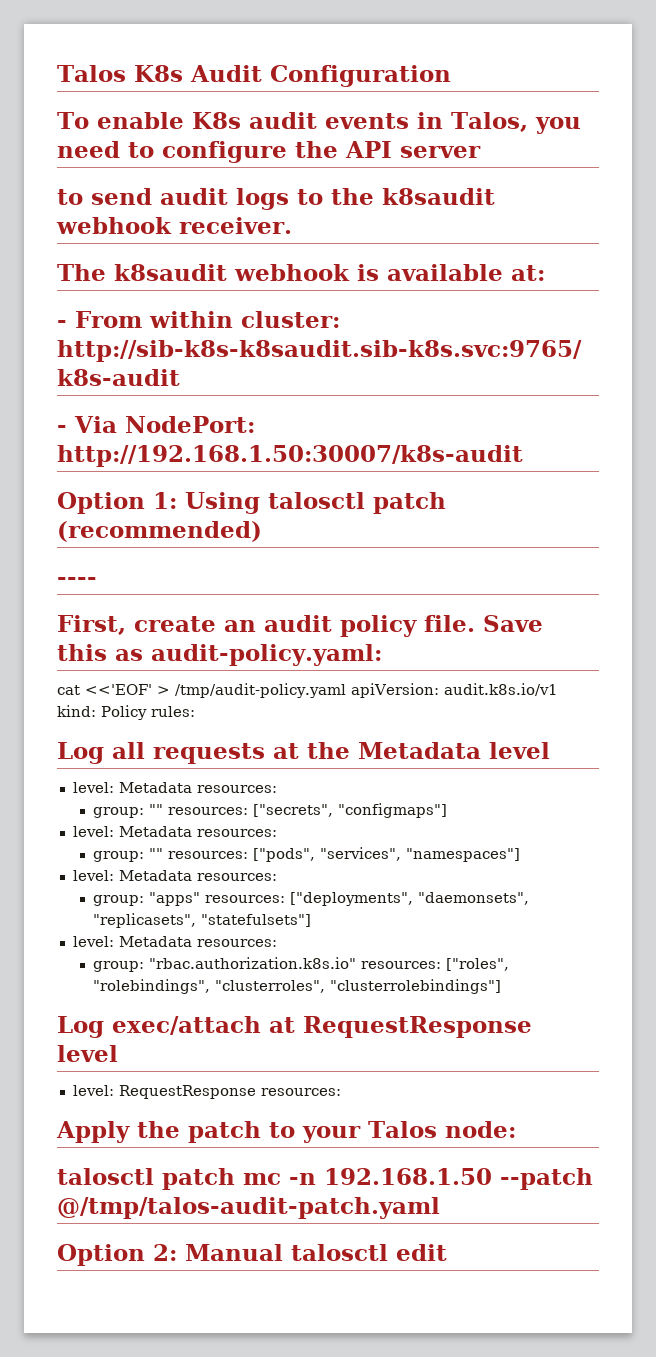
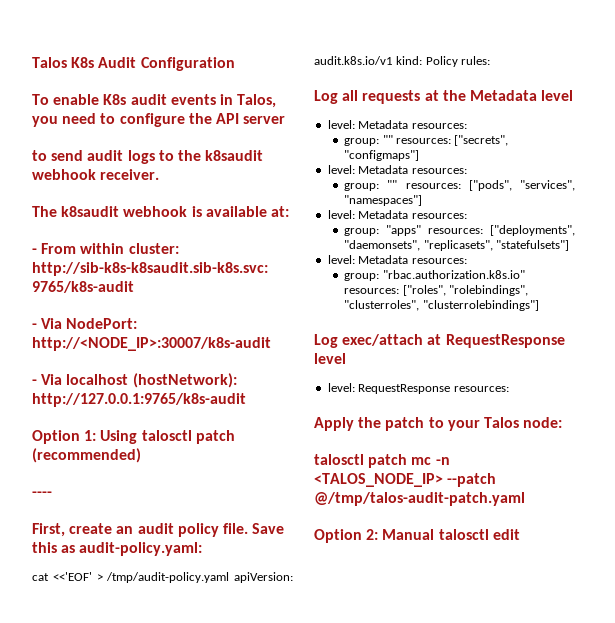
- - Via NodePort: http://192.168.1.50:30007/k8s-audit
+ - Via NodePort: http://<NODE_IP>:30007/k8s-audit
+ - Via localhost (hostNetwork): http://127.0.0.1:9765/k8s-audit
- talosctl patch mc -n 192.168.1.50 --patch @/tmp/talos-audit-patch.yaml
+ talosctl patch mc -n <TALOS_NODE_IP> --patch @/tmp/talos-audit-patch.yaml

